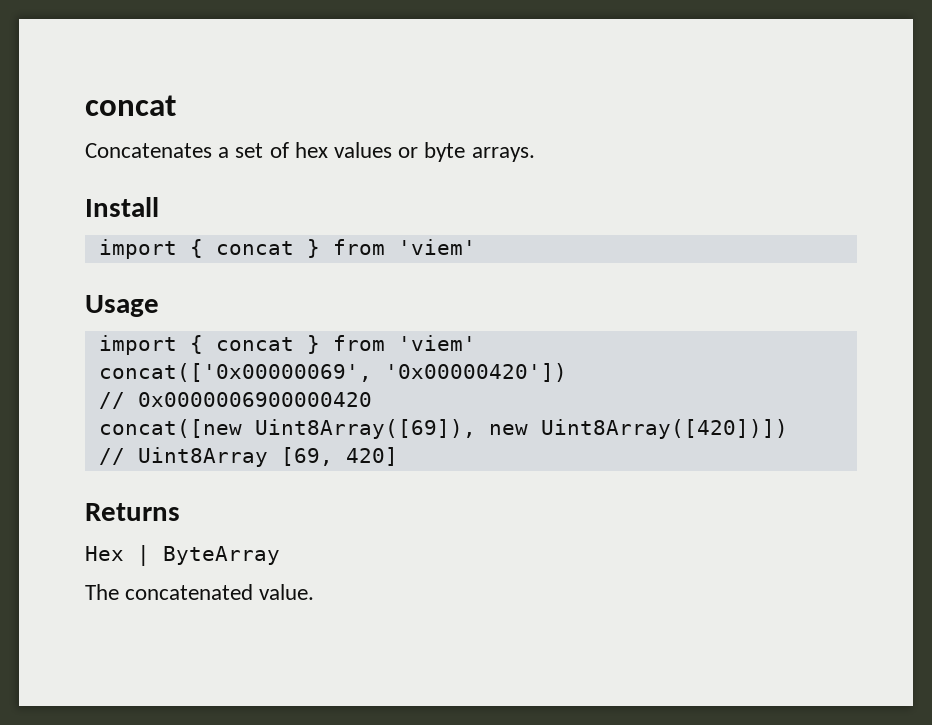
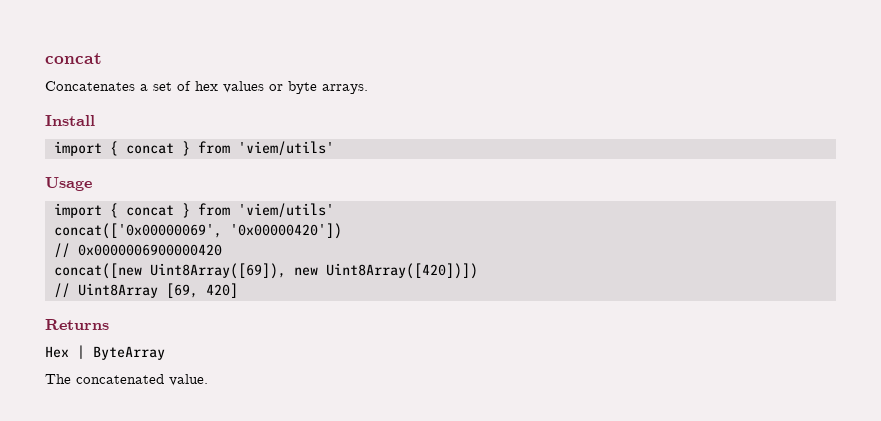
  Install
- import { concat } from 'viem'
+ import { concat } from 'viem/utils'
  Usage
- import { concat } from 'viem'
+ import { concat } from 'viem/utils'

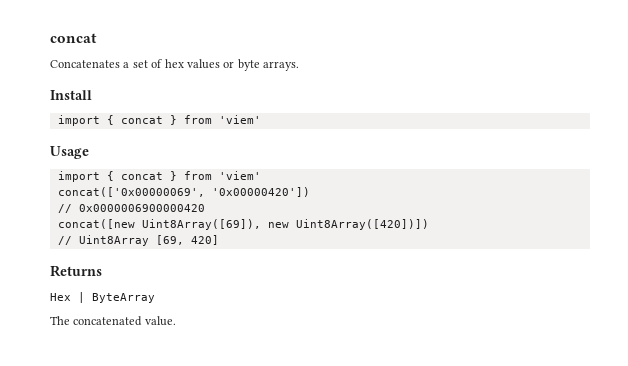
  Install
- import { concat } from 'viem/utils'
+ import { concat } from 'viem'
  Usage
- import { concat } from 'viem/utils'
+ import { concat } from 'viem'

